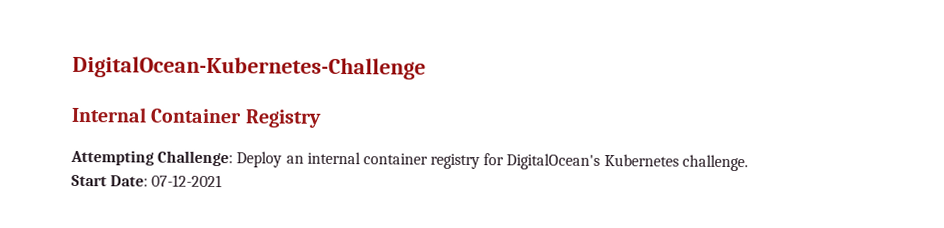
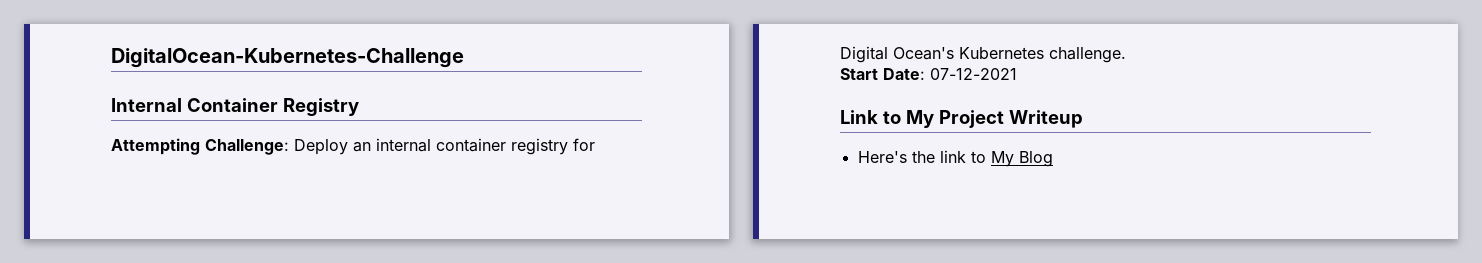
- Attempting Challenge: Deploy an internal container registry for DigitalOcean's Kubernetes challenge.
+ Attempting Challenge: Deploy an internal container registry for Digital Ocean's Kubernetes challenge.
+ Link to My Project Writeup
+ Here's the link to My Blog

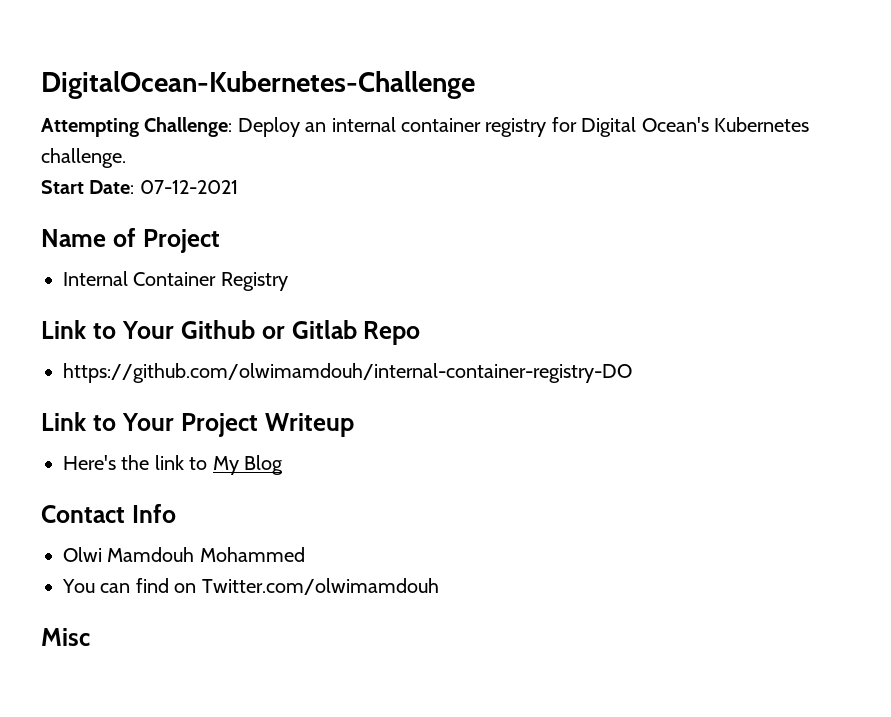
- Internal Container Registry
- Link to My Project Writeup
+ Name of Project
+ Internal Container Registry
+ Link to Your Github or Gitlab Repo
+ https://github.com/olwimamdouh/internal-container-registry-DO
+ Link to Your Project Writeup
+ Contact Info
+ Olwi Mamdouh Mohammed
+ You can find on Twitter.com/olwimamdouh
+ Misc

